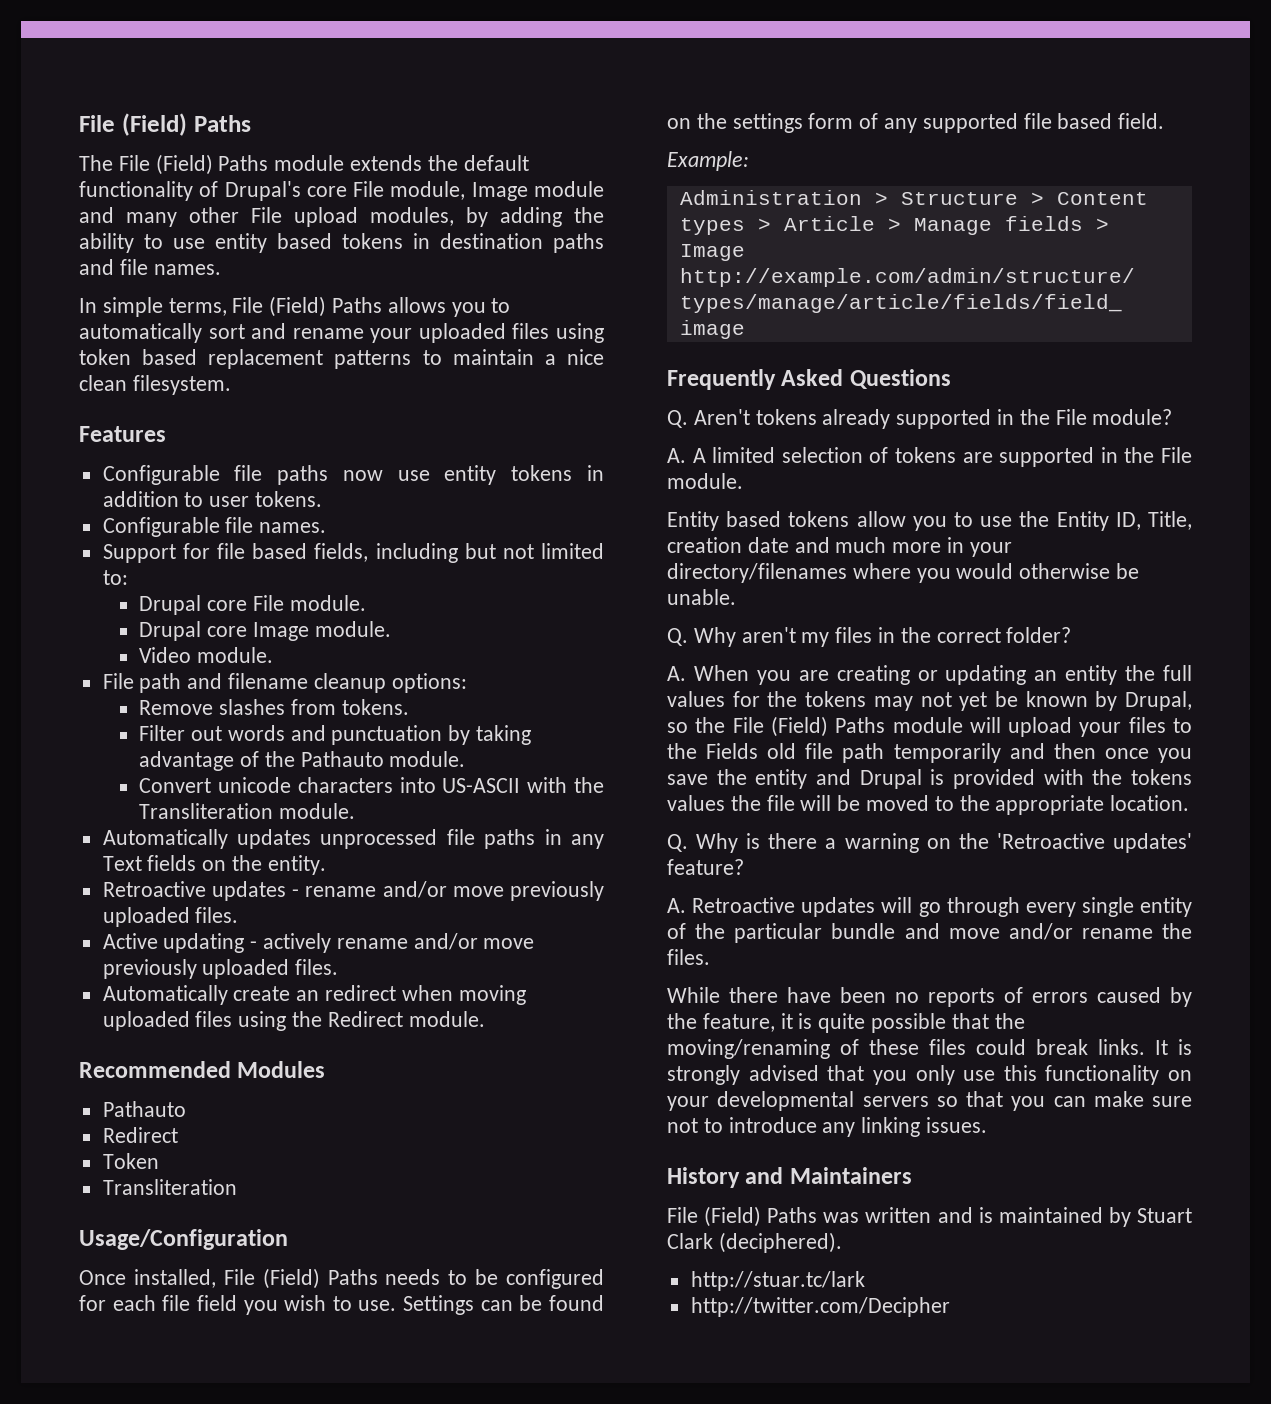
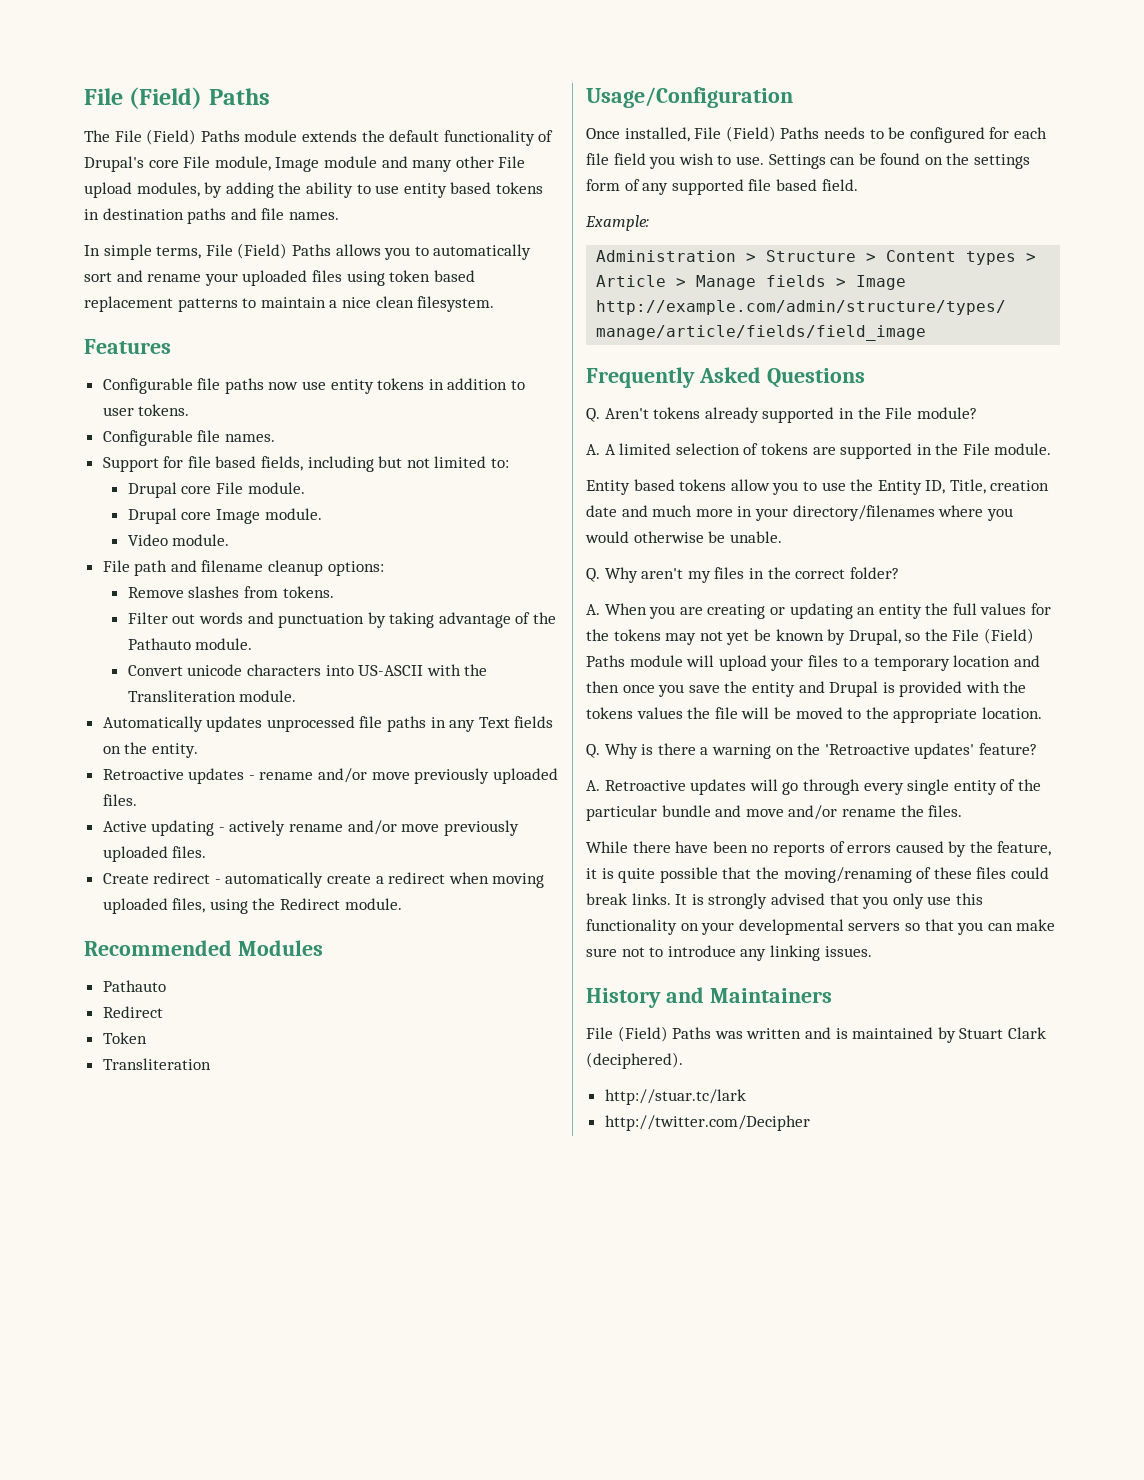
- Automatically create an redirect when moving uploaded files using the Redirect module.
+ Create redirect - automatically create a redirect when moving uploaded files, using the Redirect module.
- A. When you are creating or updating an entity the full values for the tokens may not yet be known by Drupal, so the File (Field) Paths module will upload your files to the Fields old file path temporarily and then once you save the entity and Drupal is provided with the tokens values the file will be moved to the appropriate location.
+ A. When you are creating or updating an entity the full values for the tokens may not yet be known by Drupal, so the File (Field) Paths module will upload your files to a temporary location and then once you save the entity and Drupal is provided with the tokens values the file will be moved to the appropriate location.

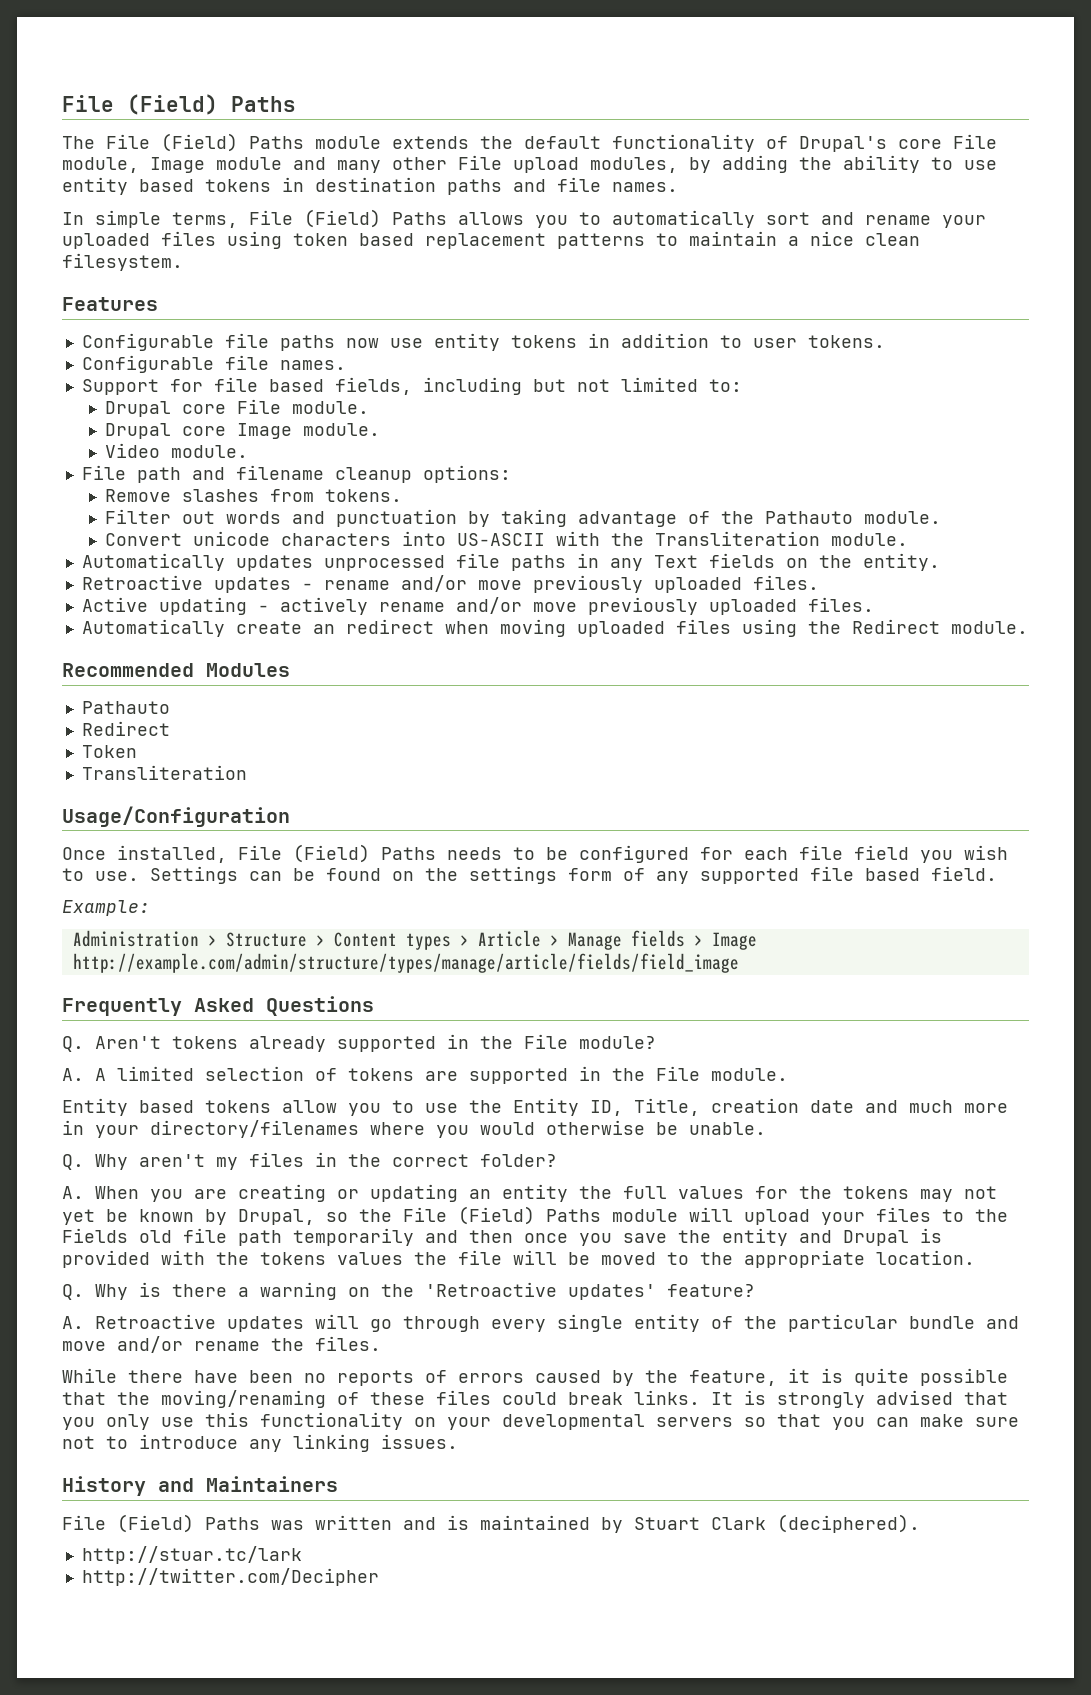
- Create redirect - automatically create a redirect when moving uploaded files, using the Redirect module.
+ Automatically create an redirect when moving uploaded files using the Redirect module.
- A. When you are creating or updating an entity the full values for the tokens may not yet be known by Drupal, so the File (Field) Paths module will upload your files to a temporary location and then once you save the entity and Drupal is provided with the tokens values the file will be moved to the appropriate location.
+ A. When you are creating or updating an entity the full values for the tokens may not yet be known by Drupal, so the File (Field) Paths module will upload your files to the Fields old file path temporarily and then once you save the entity and Drupal is provided with the tokens values the file will be moved to the appropriate location.

